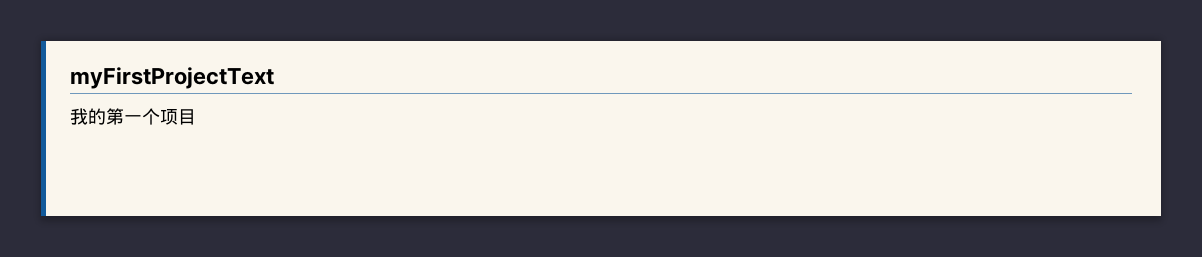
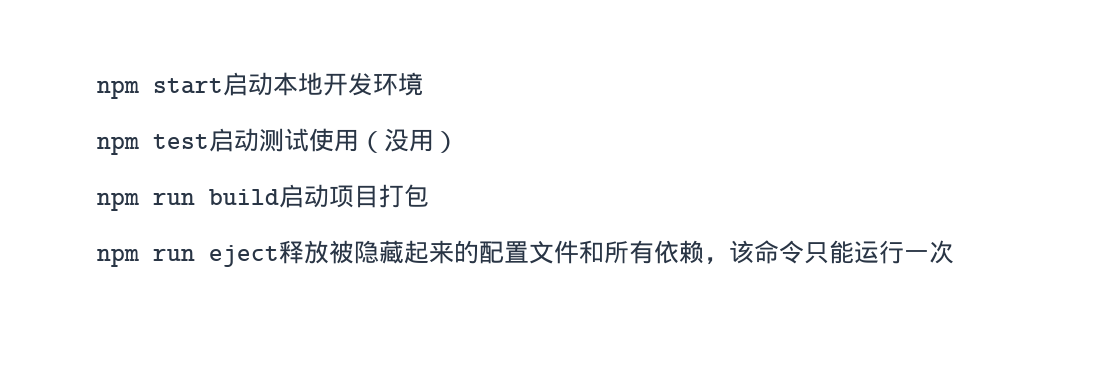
- myFirstProjectText
- 我的第一个项目
+ npm start启动本地开发环境
+ npm test启动测试使用（没用）
+ npm run build启动项目打包
+ npm run eject释放被隐藏起来的配置文件和所有依赖，该命令只能运行一次

